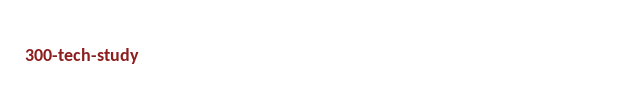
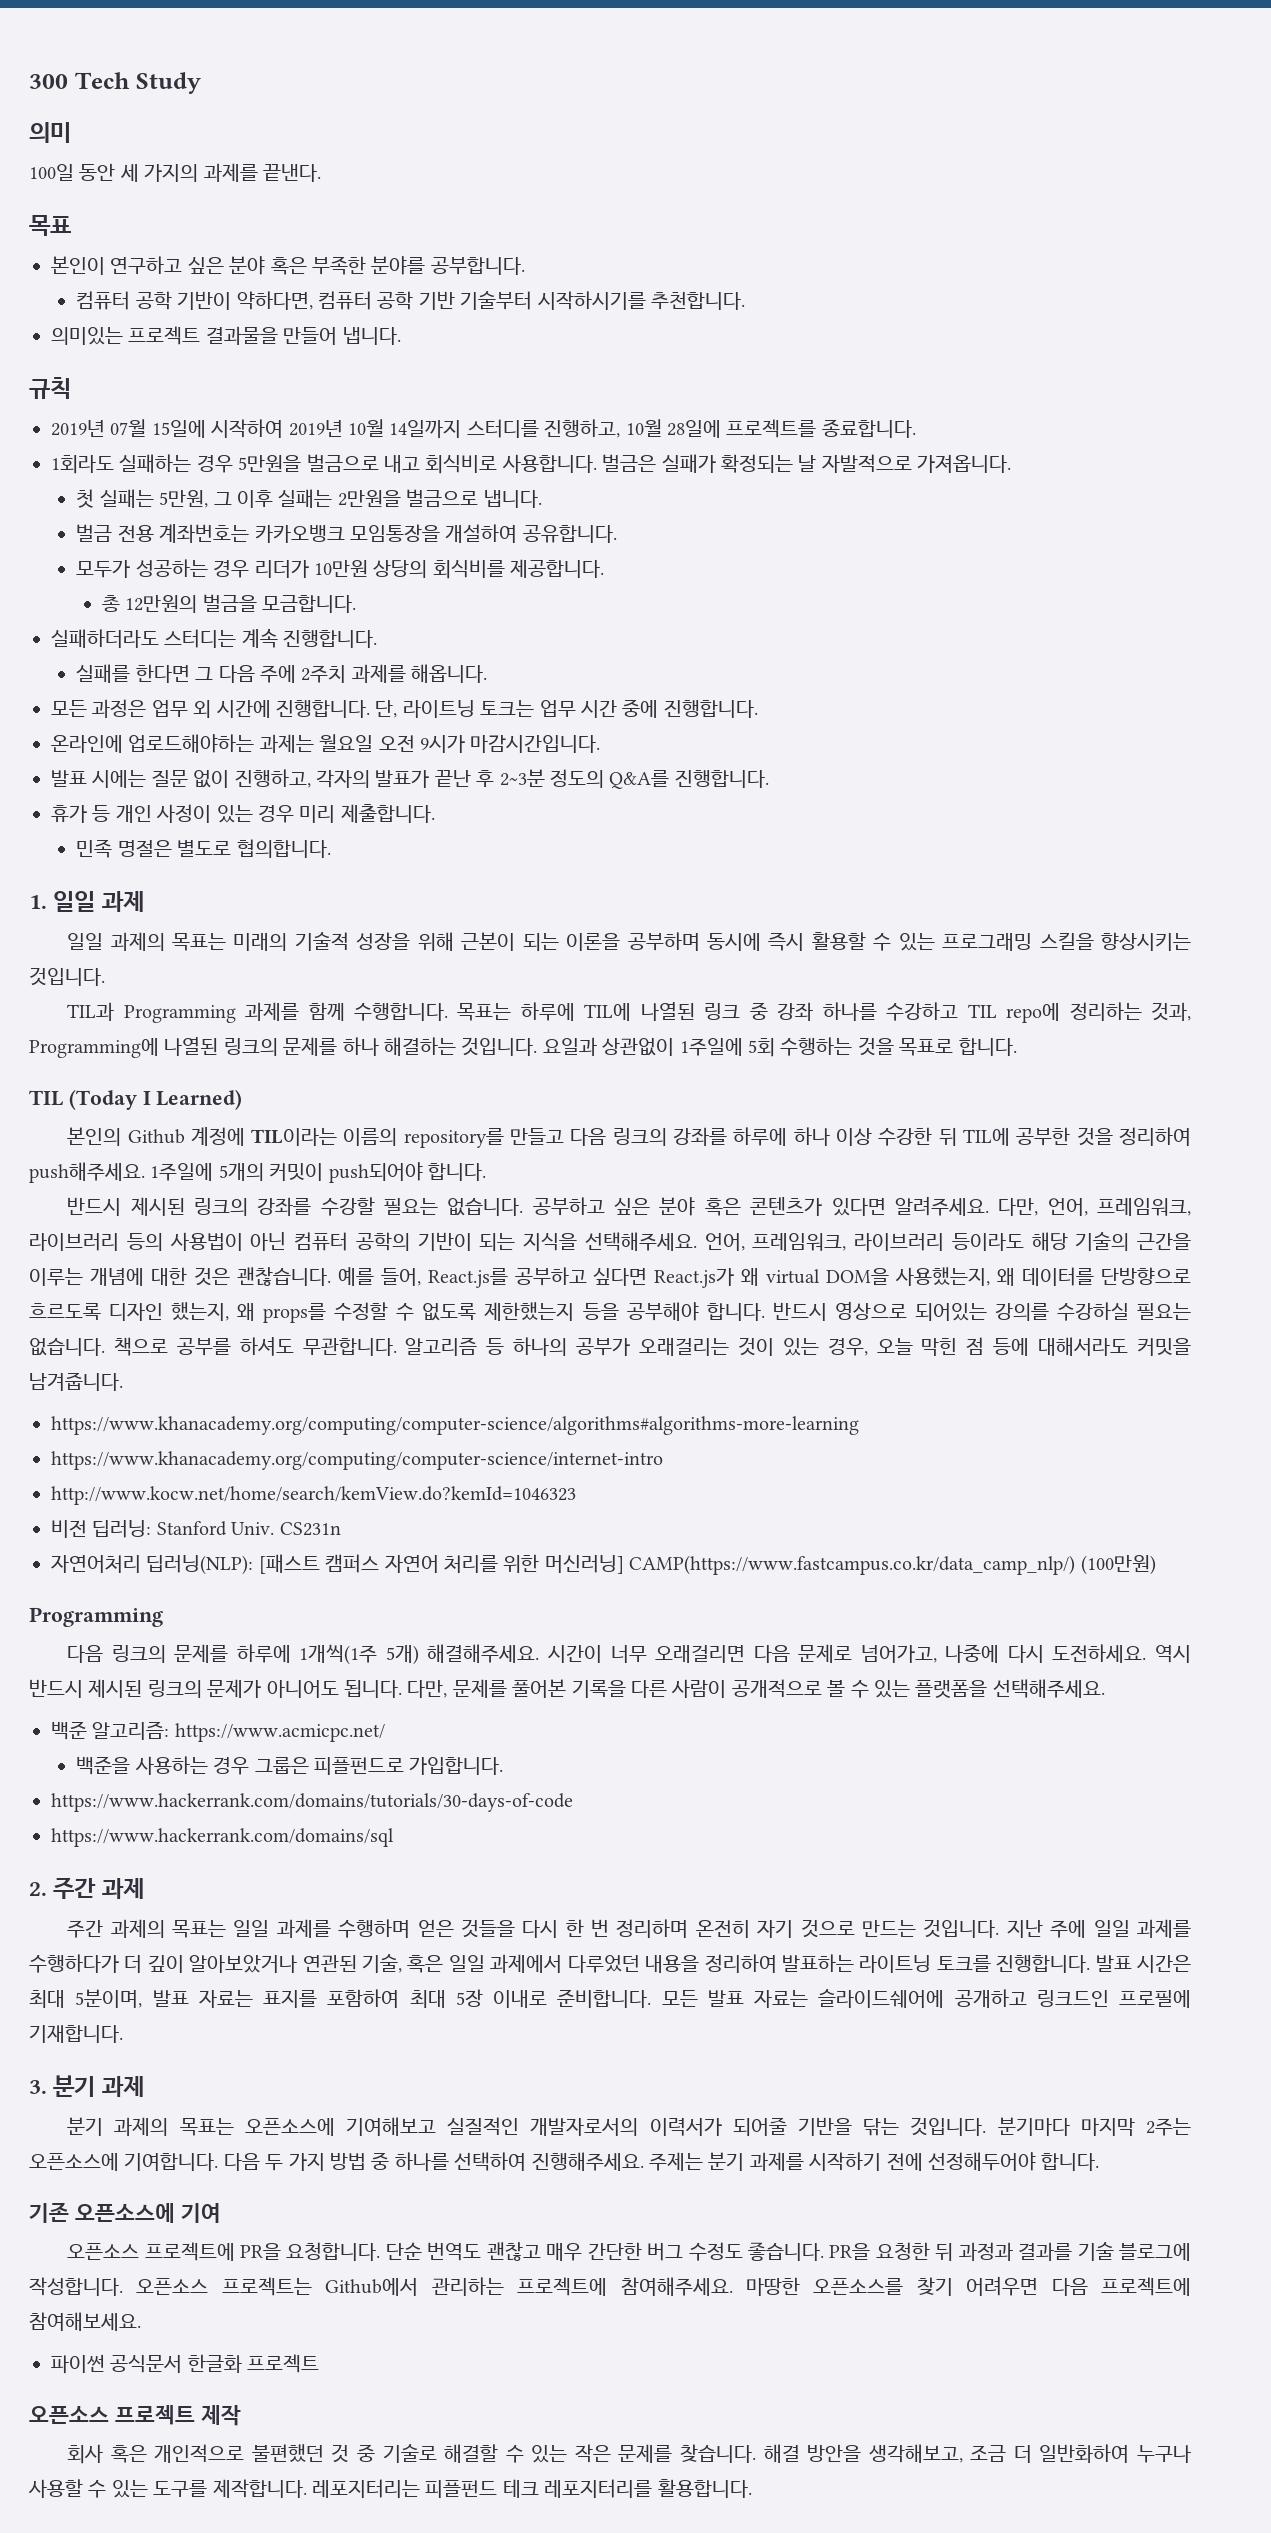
- 300-tech-study
+ 300 Tech Study
+ 의미
+ 100일 동안 세 가지의 과제를 끝낸다.
+ 목표
+ 본인이 연구하고 싶은 분야 혹은 부족한 분야를 공부합니다.
+ 컴퓨터 공학 기반이 약하다면, 컴퓨터 공학 기반 기술부터 시작하시기를 추천합니다.
+ 의미있는 프로젝트 결과물을 만들어 냅니다.
+ 규칙
+ 2019년 07월 15일에 시작하여 2019년 10월 14일까지 스터디를 진행하고, 10월 28일에 프로젝트를 종료합니다.
+ 1회라도 실패하는 경우 5만원을 벌금으로 내고 회식비로 사용합니다. 벌금은 실패가 확정되는 날 자발적으로 가져옵니다.
+ 첫 실패는 5만원, 그 이후 실패는 2만원을 벌금으로 냅니다.
+ 벌금 전용 계좌번호는 카카오뱅크 모임통장을 개설하여 공유합니다.
+ 모두가 성공하는 경우 리더가 10만원 상당의 회식비를 제공합니다.
+ 총 12만원의 벌금을 모금합니다.
+ 실패하더라도 스터디는 계속 진행합니다.
+ 실패를 한다면 그 다음 주에 2주치 과제를 해옵니다.
+ 모든 과정은 업무 외 시간에 진행합니다. 단, 라이트닝 토크는 업무 시간 중에 진행합니다.
+ 온라인에 업로드해야하는 과제는 월요일 오전 9시가 마감시간입니다.
+ 발표 시에는 질문 없이 진행하고, 각자의 발표가 끝난 후 2~3분 정도의 Q&A를 진행합니다.
+ 휴가 등 개인 사정이 있는 경우 미리 제출합니다.
+ 민족 명절은 별도로 협의합니다.
+ 1. 일일 과제
+ 일일 과제의 목표는 미래의 기술적 성장을 위해 근본이 되는 이론을 공부하며 동시에 즉시 활용할 수 있는 프로그래밍 스킬을 향상시키는 것입니다.
+ TIL과 Programming 과제를 함께 수행합니다. 목표는 하루에 TIL에 나열된 링크 중 강좌 하나를 수강하고 TIL repo에 정리하는 것과, Programming에 나열된 링크의 문제를 하나 해결하는 것입니다. 요일과 상관없이 1주일에 5회 수행하는 것을 목표로 합니다.
+ TIL (Today I Learned)
+ 본인의 Github 계정에 TIL이라는 이름의 repository를 만들고 다음 링크의 강좌를 하루에 하나 이상 수강한 뒤 TIL에 공부한 것을 정리하여 push해주세요. 1주일에 5개의 커밋이 push되어야 합니다.
+ 반드시 제시된 링크의 강좌를 수강할 필요는 없습니다. 공부하고 싶은 분야 혹은 콘텐츠가 있다면 알려주세요. 다만, 언어, 프레임워크, 라이브러리 등의 사용법이 아닌 컴퓨터 공학의 기반이 되는 지식을 선택해주세요. 언어, 프레임워크, 라이브러리 등이라도 해당 기술의 근간을 이루는 개념에 대한 것은 괜찮습니다. 예를 들어, React.js를 공부하고 싶다면 React.js가 왜 virtual DOM을 사용했는지, 왜 데이터를 단방향으로 흐르도록 디자인 했는지, 왜 props를 수정할 수 없도록 제한했는지 등을 공부해야 합니다. 반드시 영상으로 되어있는 강의를 수강하실 필요는 없습니다. 책으로 공부를 하셔도 무관합니다. 알고리즘 등 하나의 공부가 오래걸리는 것이 있는 경우, 오늘 막힌 점 등에 대해서라도 커밋을 남겨줍니다.
+ https://www.khanacademy.org/computing/computer-science/algorithms#algorithms-more-learning
+ https://www.khanacademy.org/computing/computer-science/internet-intro
+ http://www.kocw.net/home/search/kemView.do?kemId=1046323
+ 비전 딥러닝: Stanford Univ. CS231n
+ 자연어처리 딥러닝(NLP): [패스트 캠퍼스 자연어 처리를 위한 머신러닝] CAMP(https://www.fastcampus.co.kr/data_camp_nlp/) (100만원)
+ Programming
+ 다음 링크의 문제를 하루에 1개씩(1주 5개) 해결해주세요. 시간이 너무 오래걸리면 다음 문제로 넘어가고, 나중에 다시 도전하세요. 역시 반드시 제시된 링크의 문제가 아니어도 됩니다. 다만, 문제를 풀어본 기록을 다른 사람이 공개적으로 볼 수 있는 플랫폼을 선택해주세요.
+ 백준 알고리즘: https://www.acmicpc.net/
+ 백준을 사용하는 경우 그룹은 피플펀드로 가입합니다.
+ https://www.hackerrank.com/domains/tutorials/30-days-of-code
+ https://www.hackerrank.com/domains/sql
+ 2. 주간 과제
+ 주간 과제의 목표는 일일 과제를 수행하며 얻은 것들을 다시 한 번 정리하며 온전히 자기 것으로 만드는 것입니다. 지난 주에 일일 과제를 수행하다가 더 깊이 알아보았거나 연관된 기술, 혹은 일일 과제에서 다루었던 내용을 정리하여 발표하는 라이트닝 토크를 진행합니다. 발표 시간은 최대 5분이며, 발표 자료는 표지를 포함하여 최대 5장 이내로 준비합니다. 모든 발표 자료는 슬라이드쉐어에 공개하고 링크드인 프로필에 기재합니다.
+ 3. 분기 과제
+ 분기 과제의 목표는 오픈소스에 기여해보고 실질적인 개발자로서의 이력서가 되어줄 기반을 닦는 것입니다. 분기마다 마지막 2주는 오픈소스에 기여합니다. 다음 두 가지 방법 중 하나를 선택하여 진행해주세요. 주제는 분기 과제를 시작하기 전에 선정해두어야 합니다.
+ 기존 오픈소스에 기여
+ 오픈소스 프로젝트에 PR을 요청합니다. 단순 번역도 괜찮고 매우 간단한 버그 수정도 좋습니다. PR을 요청한 뒤 과정과 결과를 기술 블로그에 작성합니다. 오픈소스 프로젝트는 Github에서 관리하는 프로젝트에 참여해주세요. 마땅한 오픈소스를 찾기 어려우면 다음 프로젝트에 참여해보세요.
+ 파이썬 공식문서 한글화 프로젝트
+ 오픈소스 프로젝트 제작
+ 회사 혹은 개인적으로 불편했던 것 중 기술로 해결할 수 있는 작은 문제를 찾습니다. 해결 방안을 생각해보고, 조금 더 일반화하여 누구나 사용할 수 있는 도구를 제작합니다. 레포지터리는 피플펀드 테크 레포지터리를 활용합니다.

